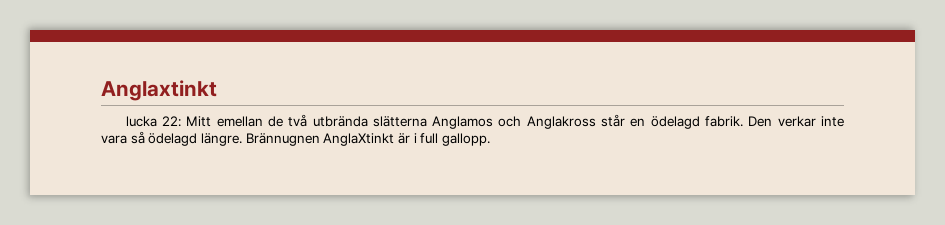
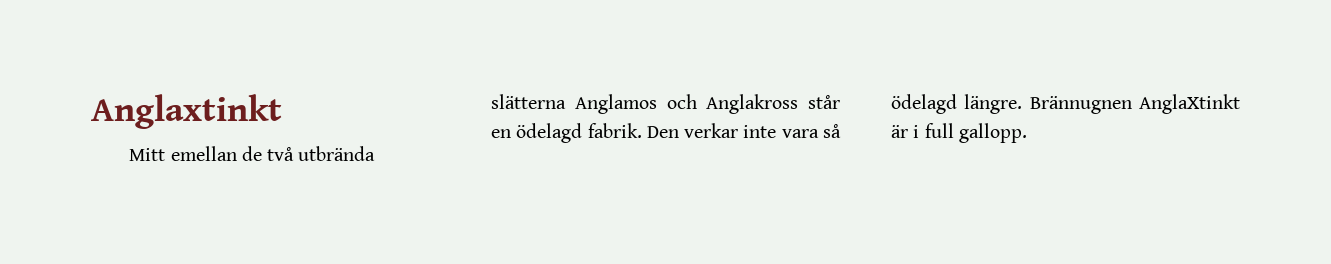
- lucka 22: Mitt emellan de två utbrända slätterna Anglamos och Anglakross står en ödelagd fabrik.
+ Mitt emellan de två utbrända slätterna Anglamos och Anglakross står en ödelagd fabrik.

